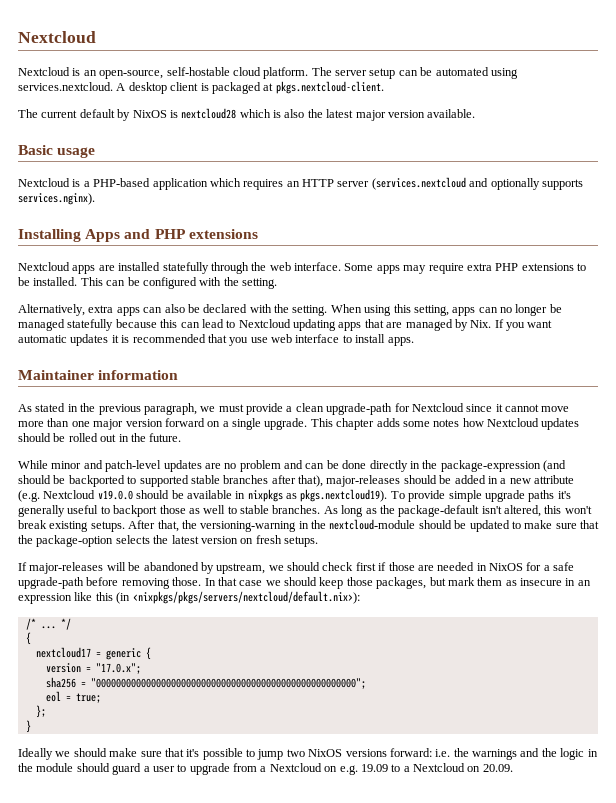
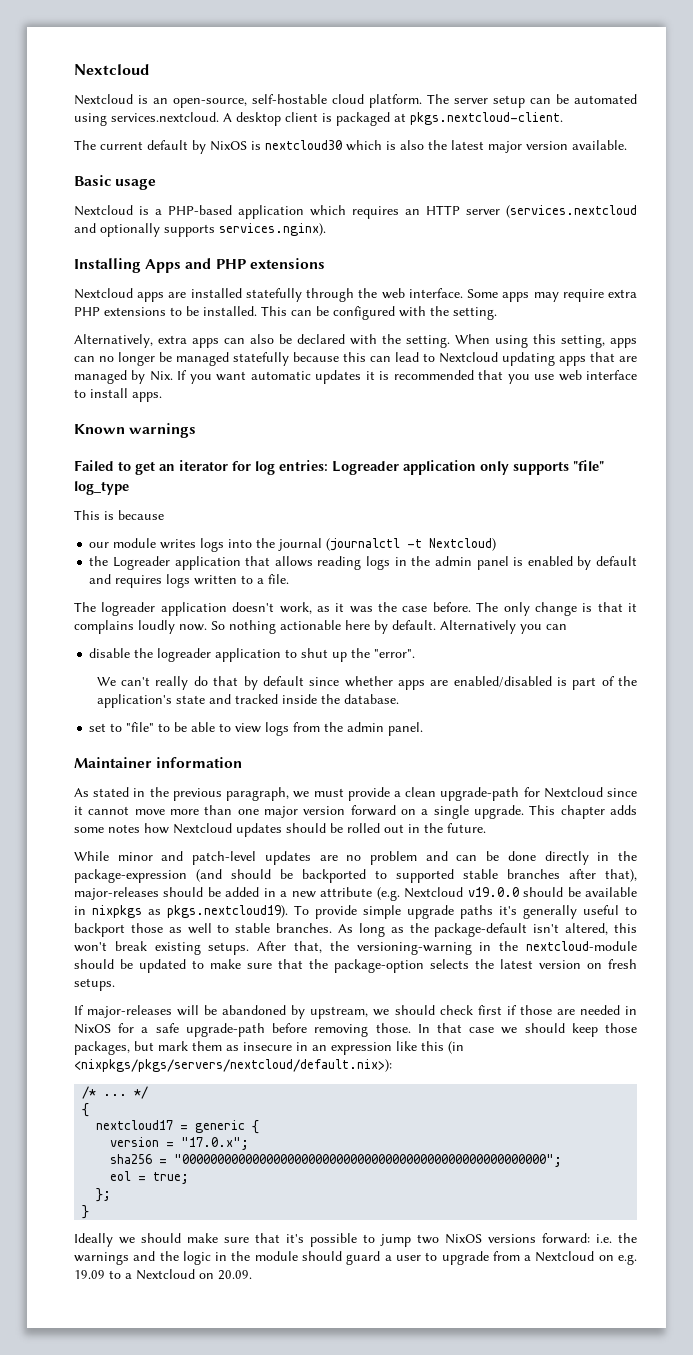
- The current default by NixOS is nextcloud28 which is also the latest major version available.
+ The current default by NixOS is nextcloud30 which is also the latest major version available.
+ Known warnings
+ Failed to get an iterator for log entries: Logreader application only supports "file" log_type
+ This is because
+ our module writes logs into the journal (journalctl -t Nextcloud)
+ the Logreader application that allows reading logs in the admin panel is enabled by default and requires logs written to a file.
+ The logreader application doesn't work, as it was the case before. The only change is that it complains loudly now. So nothing actionable here by default. Alternatively you can
+ disable the logreader application to shut up the "error".
+ We can't really do that by default since whether apps are enabled/disabled is part of the application's state and tracked inside the database.
+ set to "file" to be able to view logs from the admin panel.

